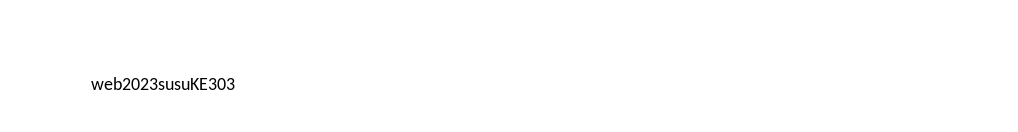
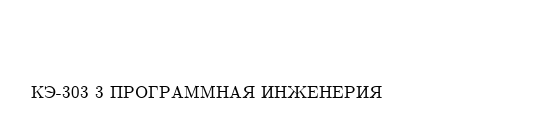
- web2023susuKE303
+ КЭ-303 3 ПРОГРАММНАЯ ИНЖЕНЕРИЯ

